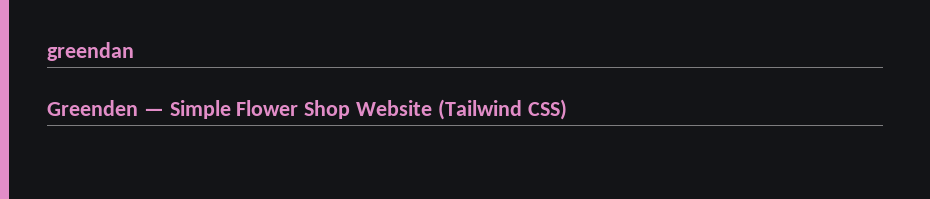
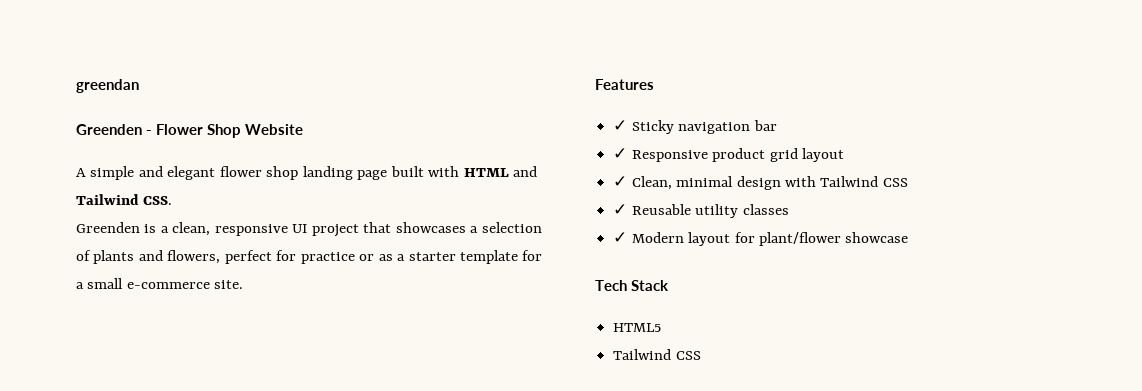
- Greenden — Simple Flower Shop Website (Tailwind CSS)
+ Greenden - Flower Shop Website
+ A simple and elegant flower shop landing page built with HTML and Tailwind CSS.
+ Greenden is a clean, responsive UI project that showcases a selection of plants and flowers, perfect for practice or as a starter template for a small e-commerce site.
+ Features
+ ✓ Sticky navigation bar
+ ✓ Responsive product grid layout
+ ✓ Clean, minimal design with Tailwind CSS
+ ✓ Reusable utility classes
+ ✓ Modern layout for plant/flower showcase
+ Tech Stack
+ HTML5
+ Tailwind CSS

